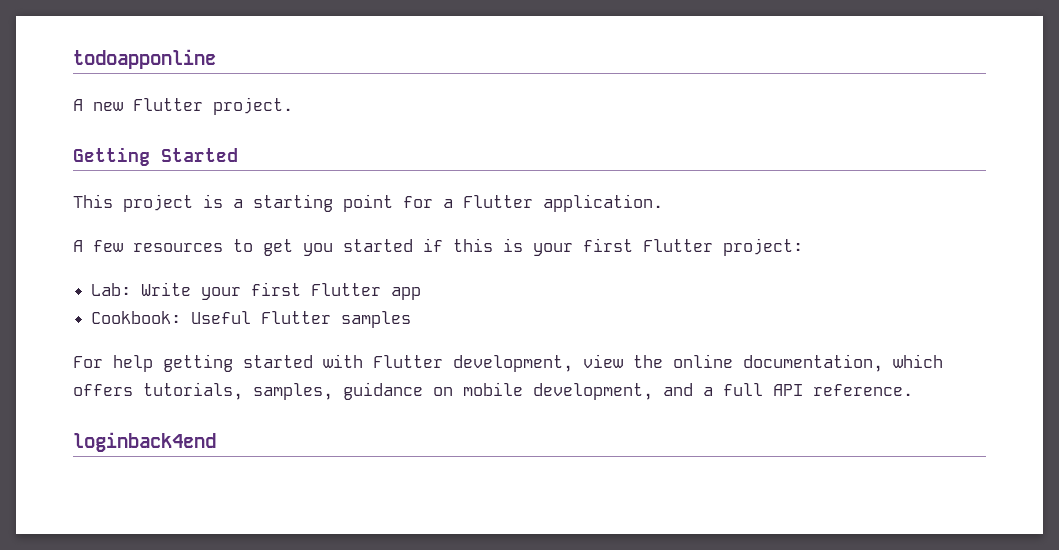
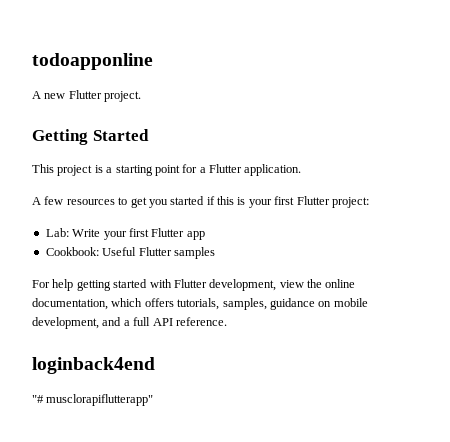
+ "# musclorapiflutterapp"

